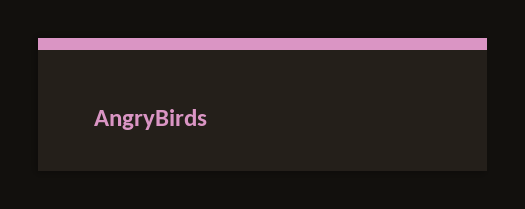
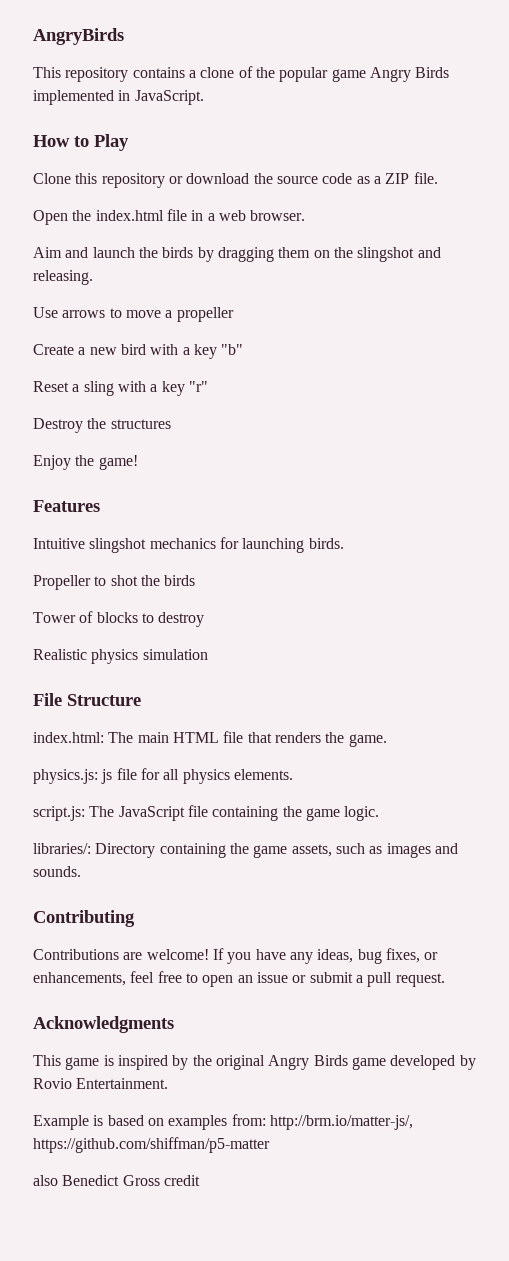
+ This repository contains a clone of the popular game Angry Birds implemented in JavaScript.
+ How to Play
+ Clone this repository or download the source code as a ZIP file.
+ Open the index.html file in a web browser.
+ Aim and launch the birds by dragging them on the slingshot and releasing.
+ Use arrows to move a propeller
+ Create a new bird with a key "b"
+ Reset a sling with a key "r"
+ Destroy the structures
+ Enjoy the game!
+ Features
+ Intuitive slingshot mechanics for launching birds.
+ Propeller to shot the birds
+ Tower of blocks to destroy
+ Realistic physics simulation
+ File Structure
+ index.html: The main HTML file that renders the game.
+ physics.js: js file for all physics elements.
+ script.js: The JavaScript file containing the game logic.
+ libraries/: Directory containing the game assets, such as images and sounds.
+ Contributing
+ Contributions are welcome! If you have any ideas, bug fixes, or enhancements, feel free to open an issue or submit a pull request.
+ Acknowledgments
+ This game is inspired by the original Angry Birds game developed by Rovio Entertainment.
+ Example is based on examples from: http://brm.io/matter-js/, https://github.com/shiffman/p5-matter
+ also Benedict Gross credit

